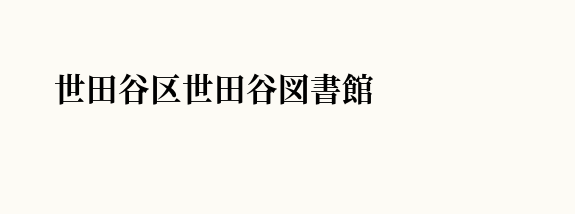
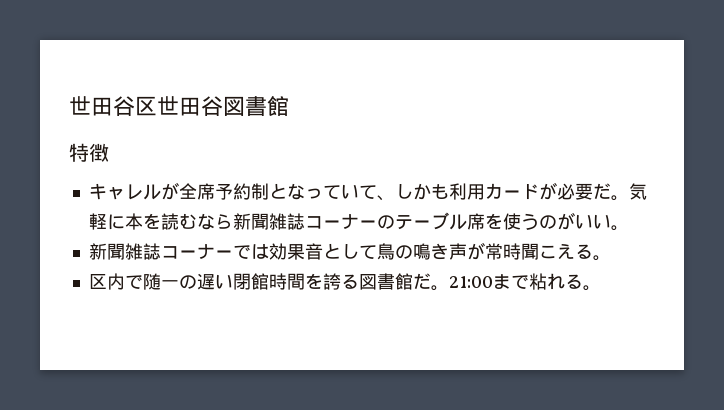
+ 特徴
+ キャレルが全席予約制となっていて、しかも利用カードが必要だ。気軽に本を読むなら新聞雑誌コーナーのテーブル席を使うのがいい。
+ 新聞雑誌コーナーでは効果音として鳥の鳴き声が常時聞こえる。
+ 区内で随一の遅い閉館時間を誇る図書館だ。21:00まで粘れる。

